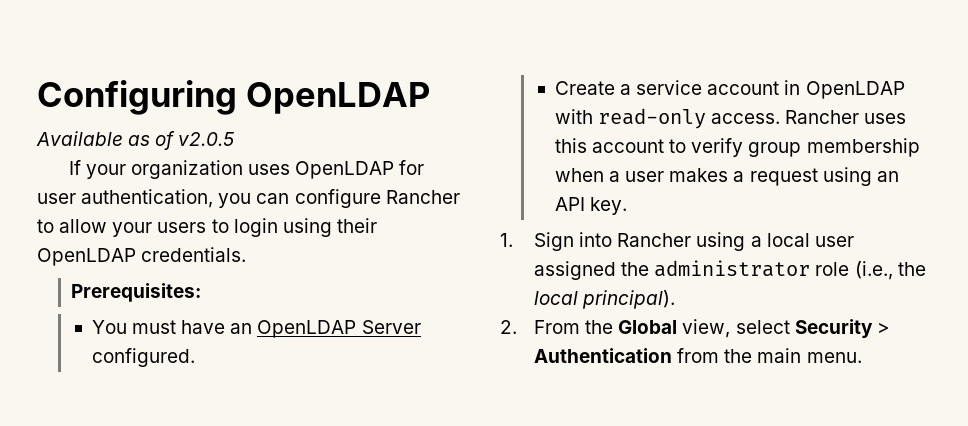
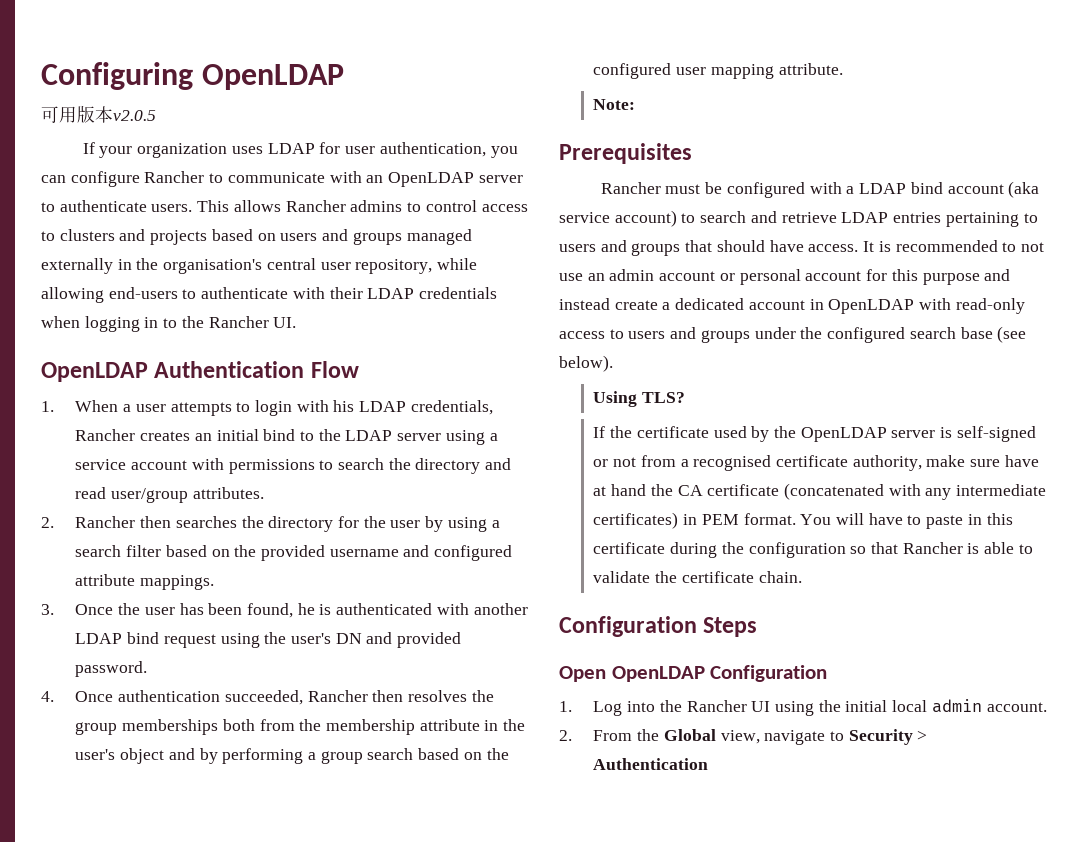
- Available as of v2.0.5
+ 可用版本v2.0.5
- If your organization uses OpenLDAP for user authentication, you can configure Rancher to allow your users to login using their OpenLDAP credentials.
- Prerequisites:
- You must have an OpenLDAP Server configured.
- Create a service account in OpenLDAP with read-only access. Rancher uses this account to verify group membership when a user makes a request using an API key.
- 1. Sign into Rancher using a local user assigned the administrator role (i.e., the local principal).
+ If your organization uses LDAP for user authentication, you can configure Rancher to communicate with an OpenLDAP server to authenticate users. This allows Rancher admins to control access to clusters and projects based on users and groups managed externally in the organisation's central user repository, while allowing end-users to authenticate with their LDAP credentials when logging in to the Rancher UI.
+ OpenLDAP Authentication Flow
+ 1. When a user attempts to login with his LDAP credentials, Rancher creates an initial bind to the LDAP server using a service account with permissions to search the directory and read user/group attributes.
+ 2. Rancher then searches the directory for the user by using a search filter based on the provided username and configured attribute mappings.
+ 3. Once the user has been found, he is authenticated with another LDAP bind request using the user's DN and provided password.
+ 4. Once authentication succeeded, Rancher then resolves the group memberships both from the membership attribute in the user's object and by performing a group search based on the configured user mapping attribute.
+ Note:
+ Prerequisites
+ Rancher must be configured with a LDAP bind account (aka service account) to search and retrieve LDAP entries pertaining to users and groups that should have access. It is recommended to not use an admin account or personal account for this purpose and instead create a dedicated account in OpenLDAP with read-only access to users and groups under the configured search base (see below).
+ Using TLS?
+ If the certificate used by the OpenLDAP server is self-signed or not from a recognised certificate authority, make sure have at hand the CA certificate (concatenated with any intermediate certificates) in PEM format. You will have to paste in this certificate during the configuration so that Rancher is able to validate the certificate chain.
+ Configuration Steps
+ Open OpenLDAP Configuration
+ 1. Log into the Rancher UI using the initial local admin account.
- 2. From the Global view, select Security > Authentication from the main menu.
+ 2. From the Global view, navigate to Security > Authentication

